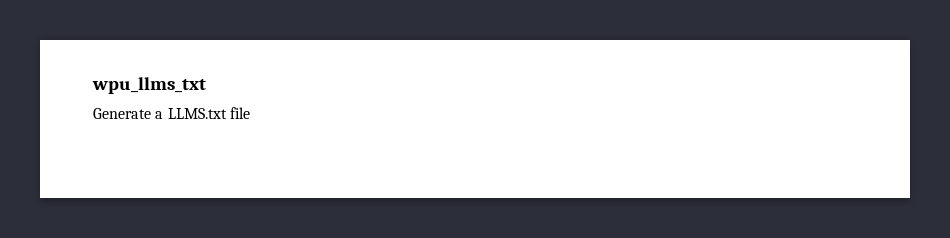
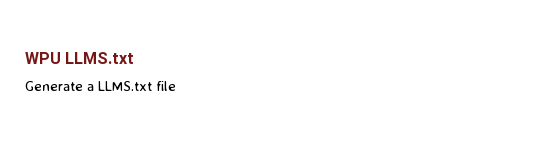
- wpu_llms_txt
+ WPU LLMS.txt

